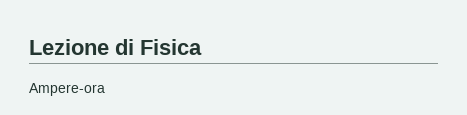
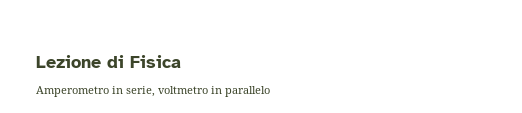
- Ampere-ora
+ Amperometro in serie, voltmetro in parallelo

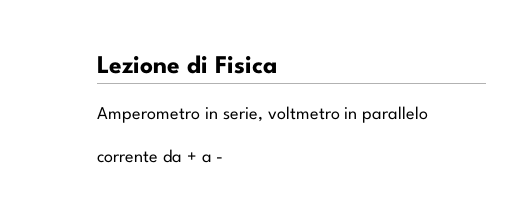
+ corrente da + a -

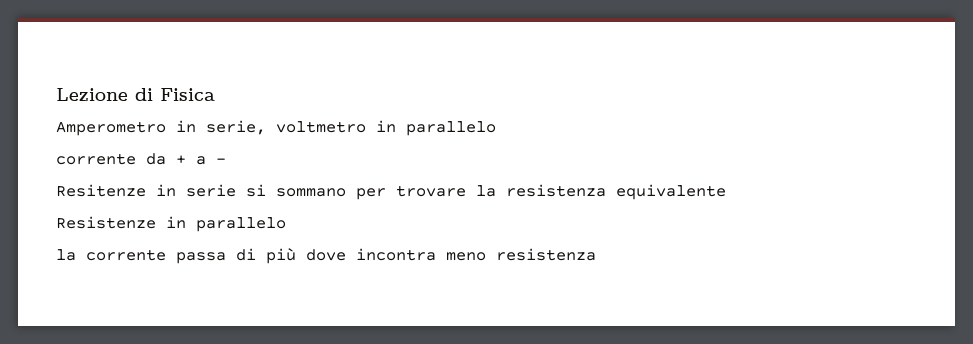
+ Resitenze in serie si sommano per trovare la resistenza equivalente
+ Resistenze in parallelo
+ la corrente passa di più dove incontra meno resistenza

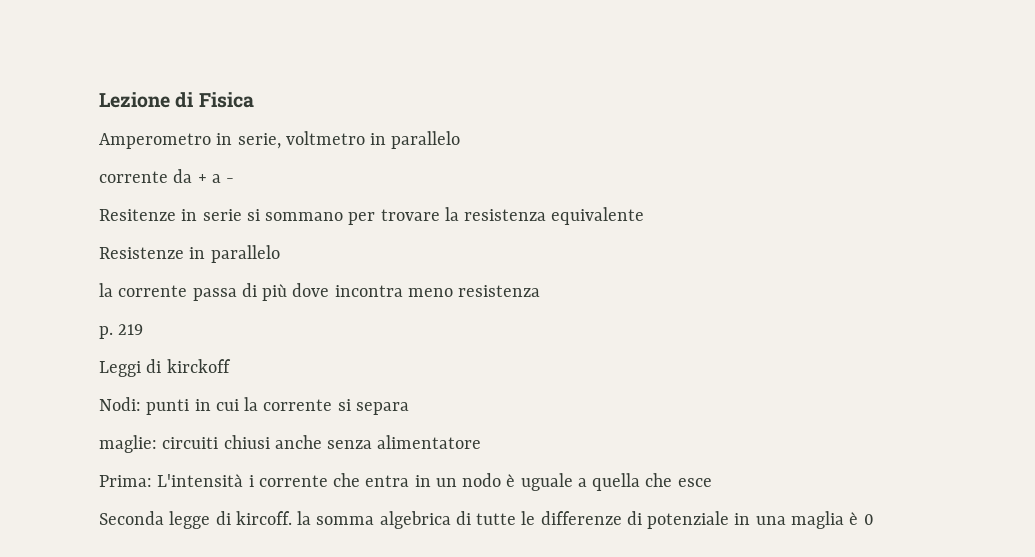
+ p. 219
+ Leggi di kirckoff
+ Nodi: punti in cui la corrente si separa
+ maglie: circuiti chiusi anche senza alimentatore
+ Prima: L'intensità i corrente che entra in un nodo è uguale a quella che esce
+ Seconda legge di kircoff. la somma algebrica di tutte le differenze di potenziale in una maglia è 0

